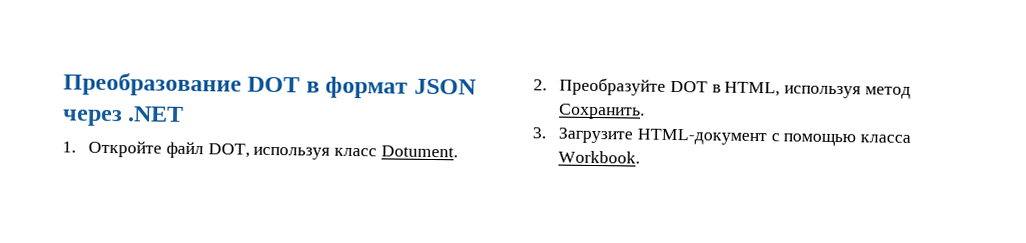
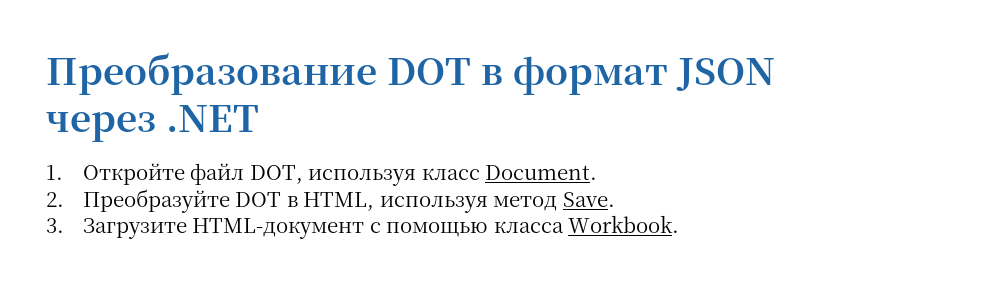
- 1. Откройте файл DOT, используя класс Dotument.
+ 1. Откройте файл DOT, используя класс Document.
- 2. Преобразуйте DOT в HTML, используя метод Сохранить.
+ 2. Преобразуйте DOT в HTML, используя метод Save.

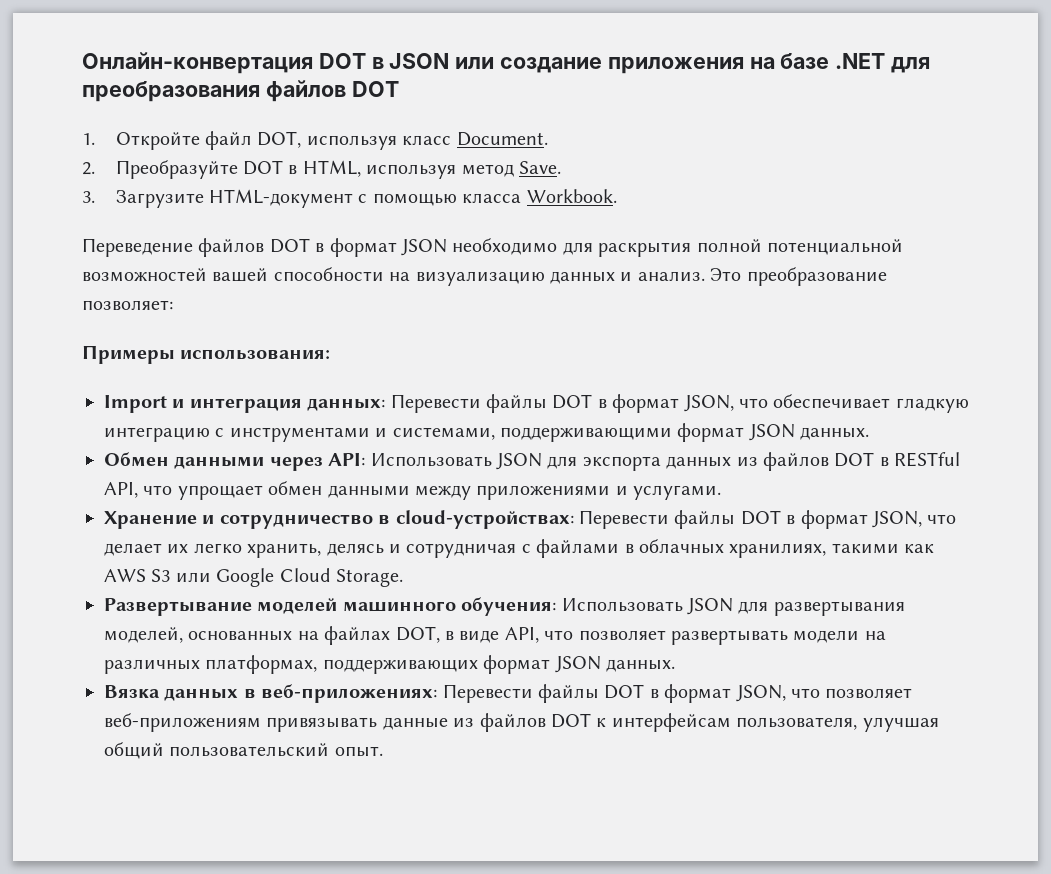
- Преобразование DOT в формат JSON через .NET
+ Онлайн-конвертация DOT в JSON или создание приложения на базе .NET для преобразования файлов DOT
+ Переведение файлов DOT в формат JSON необходимо для раскрытия полной потенциальной возможностей вашей способности на визуализацию данных и анализ. Это преобразование позволяет:
+ Примеры использования:
+ Import и интеграция данных: Перевести файлы DOT в формат JSON, что обеспечивает гладкую интеграцию с инструментами и системами, поддерживающими формат JSON данных.
+ Обмен данными через API: Использовать JSON для экспорта данных из файлов DOT в RESTful API, что упрощает обмен данными между приложениями и услугами.
+ Хранение и сотрудничество в cloud-устройствах: Перевести файлы DOT в формат JSON, что делает их легко хранить, делясь и сотрудничая с файлами в облачных хранилиях, такими как AWS S3 или Google Cloud Storage.
+ Развертывание моделей машинного обучения: Использовать JSON для развертывания моделей, основанных на файлах DOT, в виде API, что позволяет развертывать модели на различных платформах, поддерживающих формат JSON данных.
+ Вязка данных в веб-приложениях: Перевести файлы DOT в формат JSON, что позволяет веб-приложениям привязывать данные из файлов DOT к интерфейсам пользователя, улучшая общий пользовательский опыт.

